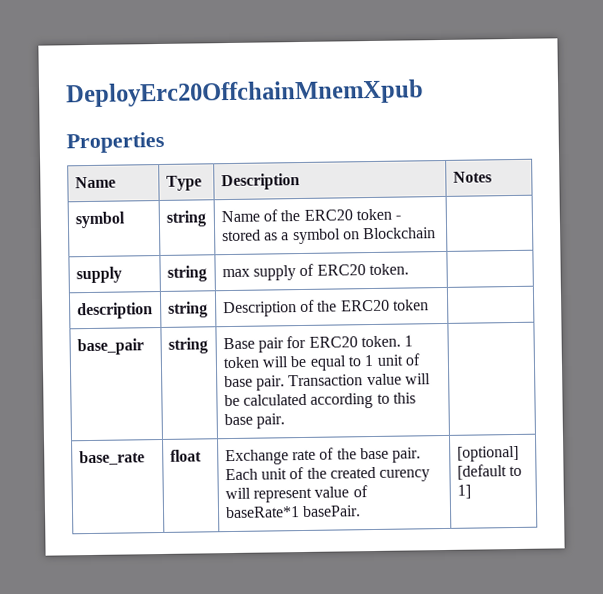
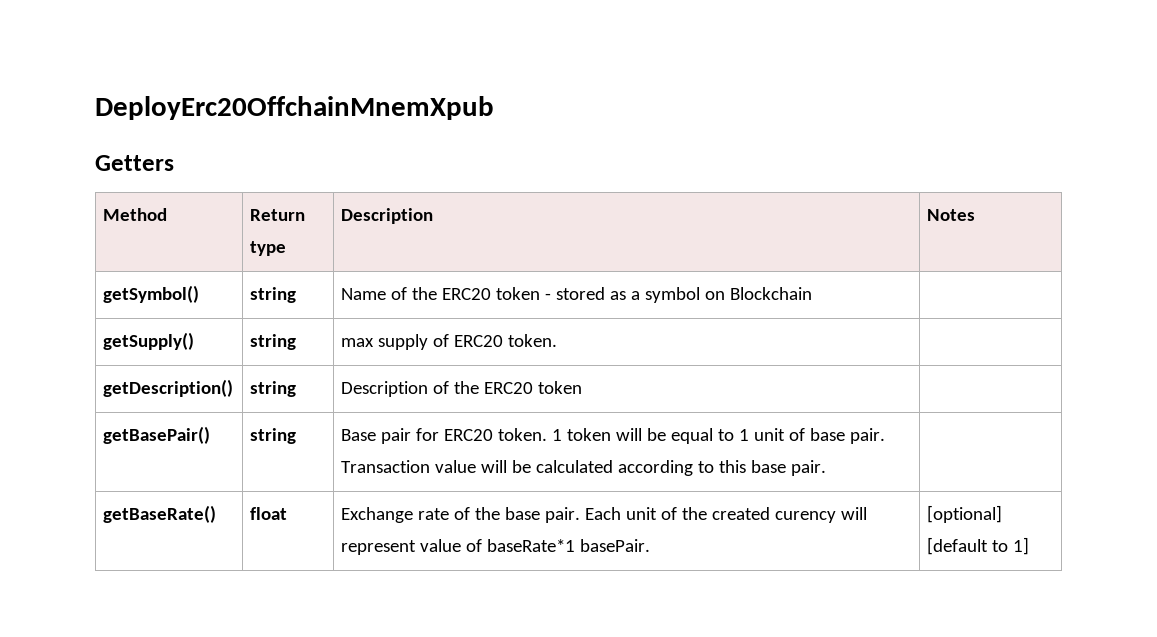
- Properties
- Name | Type | Description | Notes
+ Getters
+ Method | Return type | Description | Notes
- symbol | string | Name of the ERC20 token - stored as a symbol on Blockchain |
+ getSymbol() | string | Name of the ERC20 token - stored as a symbol on Blockchain |
- supply | string | max supply of ERC20 token. |
+ getSupply() | string | max supply of ERC20 token. |
- description | string | Description of the ERC20 token |
+ getDescription() | string | Description of the ERC20 token |
- base_pair | string | Base pair for ERC20 token. 1 token will be equal to 1 unit of base pair. Transaction value will be calculated according to this base pair. |
+ getBasePair() | string | Base pair for ERC20 token. 1 token will be equal to 1 unit of base pair. Transaction value will be calculated according to this base pair. |
- base_rate | float | Exchange rate of the base pair. Each unit of the created curency will represent value of baseRate*1 basePair. | [optional] [default to 1]
+ getBaseRate() | float | Exchange rate of the base pair. Each unit of the created curency will represent value of baseRate*1 basePair. | [optional] [default to 1]

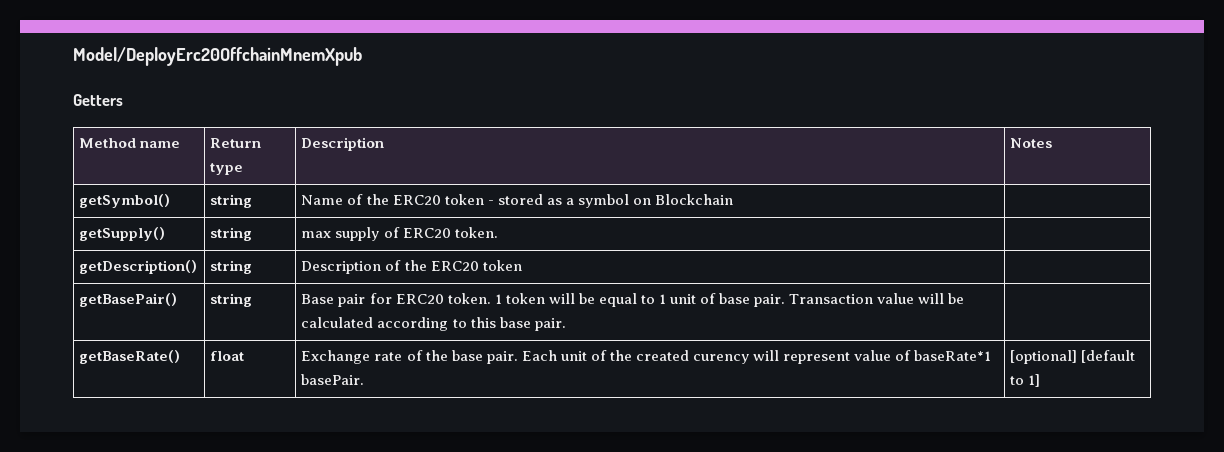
- DeployErc20OffchainMnemXpub
+ Model/DeployErc20OffchainMnemXpub
- Method | Return type | Description | Notes
+ Method name | Return type | Description | Notes

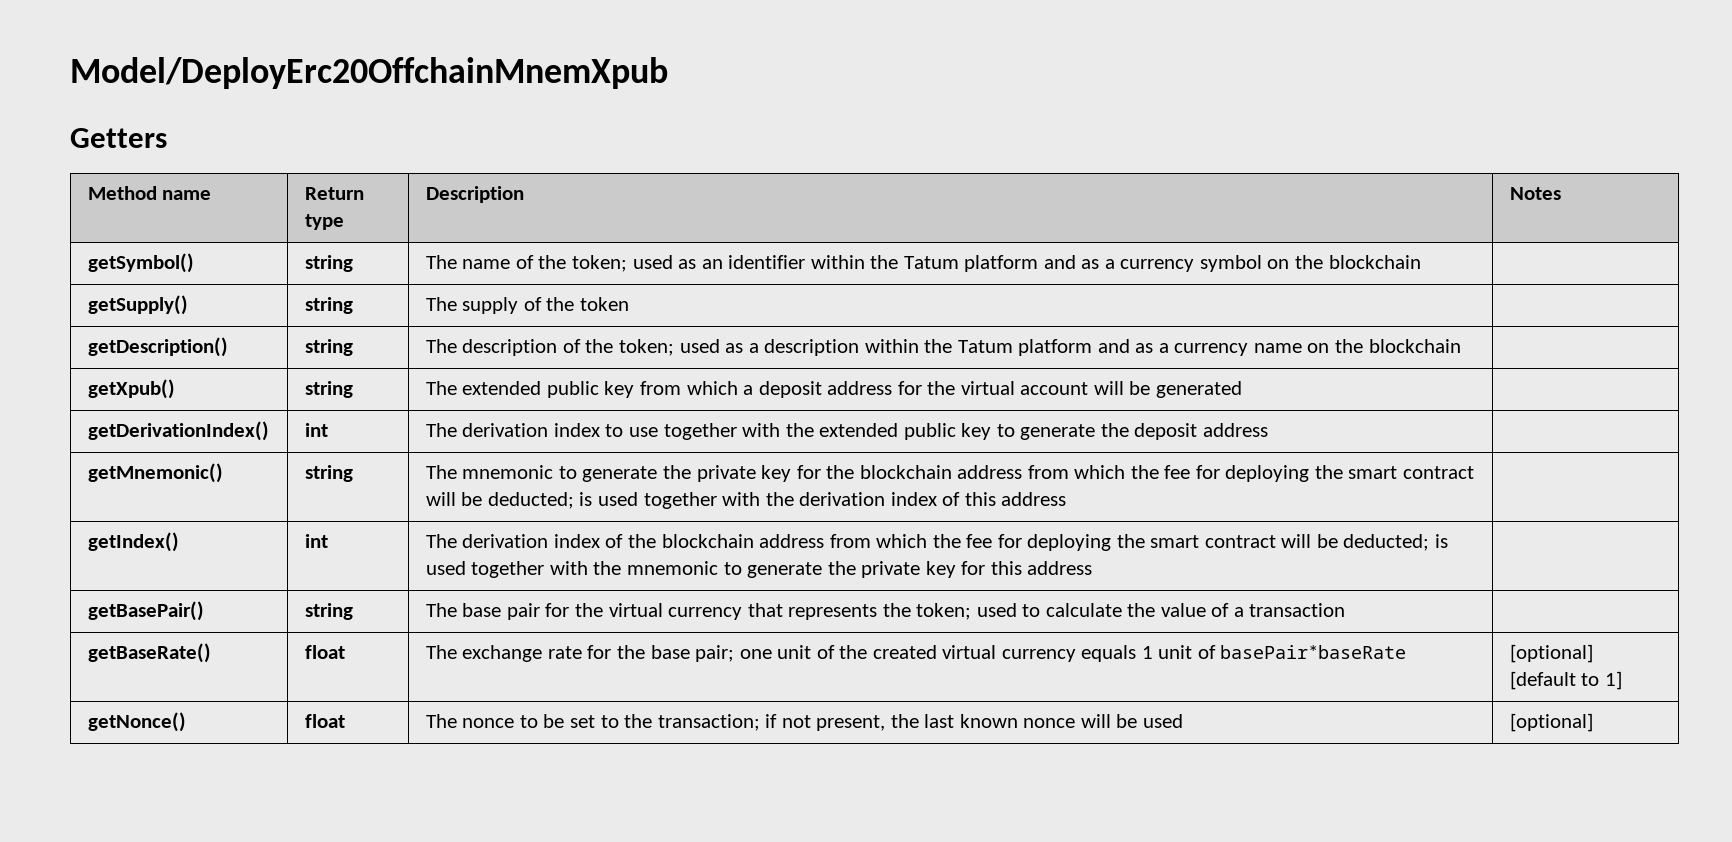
- getSymbol() | string | Name of the ERC20 token - stored as a symbol on Blockchain |
+ getSymbol() | string | The name of the token; used as an identifier within the Tatum platform and as a currency symbol on the blockchain |
- getSupply() | string | max supply of ERC20 token. |
+ getSupply() | string | The supply of the token |
- getDescription() | string | Description of the ERC20 token |
- getBasePair() | string | Base pair for ERC20 token. 1 token will be equal to 1 unit of base pair. Transaction value will be calculated according to this base pair. |
- getBaseRate() | float | Exchange rate of the base pair. Each unit of the created curency will represent value of baseRate*1 basePair. | [optional] [default to 1]
+ getDescription() | string | The description of the token; used as a description within the Tatum platform and as a currency name on the blockchain |
+ getXpub() | string | The extended public key from which a deposit address for the virtual account will be generated |
+ getDerivationIndex() | int | The derivation index to use together with the extended public key to generate the deposit address |
+ getMnemonic() | string | The mnemonic to generate the private key for the blockchain address from which the fee for deploying the smart contract will be deducted; is used together with the derivation index of this address |
+ getIndex() | int | The derivation index of the blockchain address from which the fee for deploying the smart contract will be deducted; is used together with the mnemonic to generate the private key for this address |
+ getBasePair() | string | The base pair for the virtual currency that represents the token; used to calculate the value of a transaction |
+ getBaseRate() | float | The exchange rate for the base pair; one unit of the created virtual currency equals 1 unit of basePair*baseRate | [optional] [default to 1]
+ getNonce() | float | The nonce to be set to the transaction; if not present, the last known nonce will be used | [optional]

